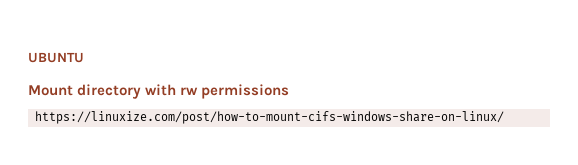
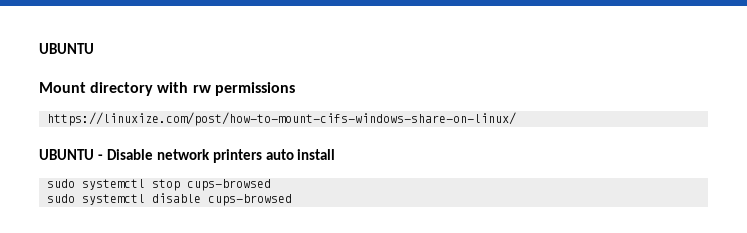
+ UBUNTU - Disable network printers auto install
+ sudo systemctl stop cups-browsed
+ sudo systemctl disable cups-browsed

